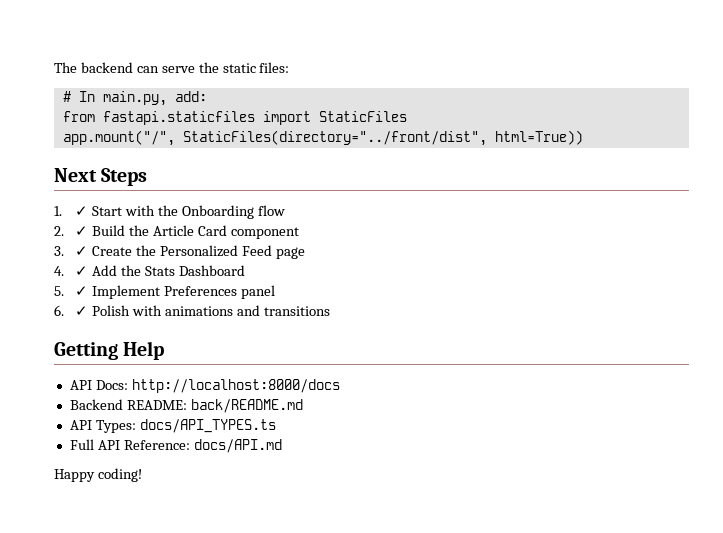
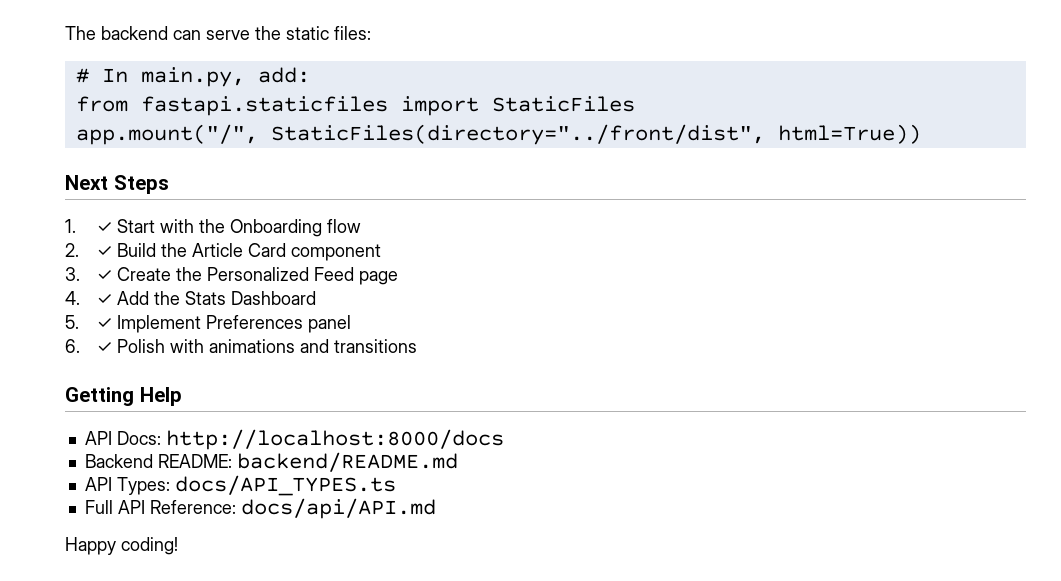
- Backend README: back/README.md
+ Backend README: backend/README.md
- Full API Reference: docs/API.md
+ Full API Reference: docs/api/API.md

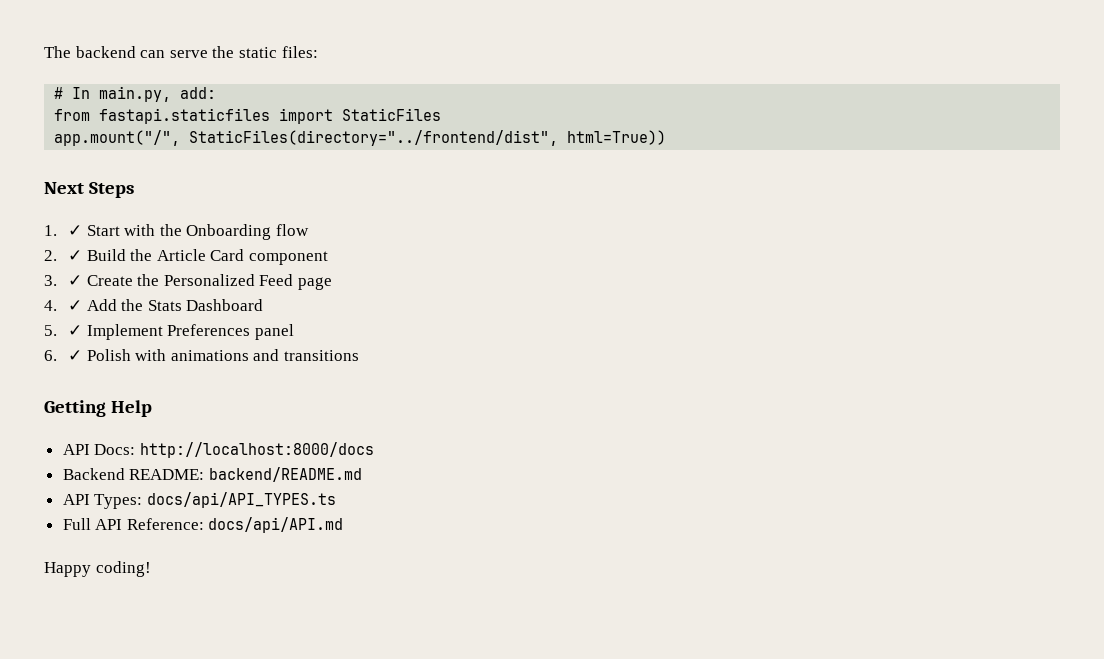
- app.mount("/", StaticFiles(directory="../front/dist", html=True))
+ app.mount("/", StaticFiles(directory="../frontend/dist", html=True))
- API Types: docs/API_TYPES.ts
+ API Types: docs/api/API_TYPES.ts

